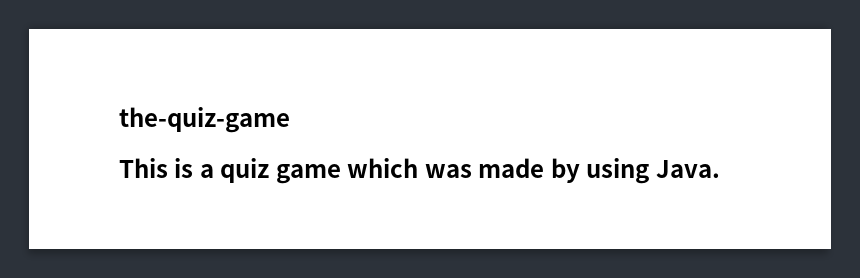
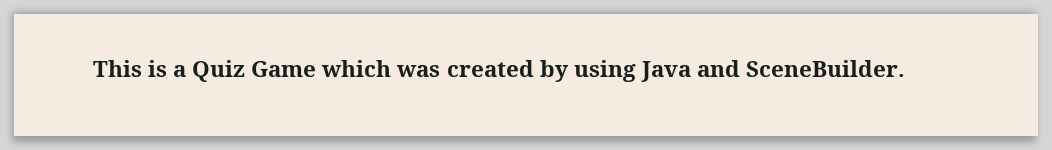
- the-quiz-game
- This is a quiz game which was made by using Java.
+ This is a Quiz Game which was created by using Java and SceneBuilder.

